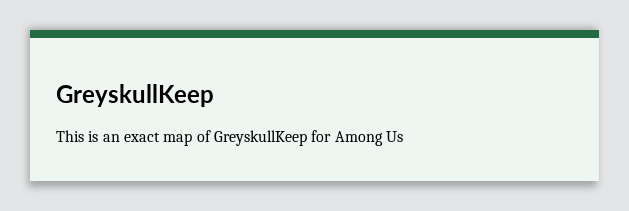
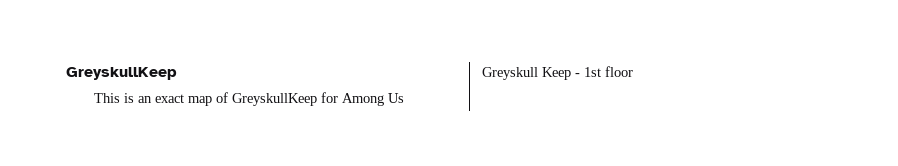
- This is an exact map of GreyskullKeep for Among Us
+ This is an exact map of GreyskullKeep for Among Us Greyskull Keep - 1st floor

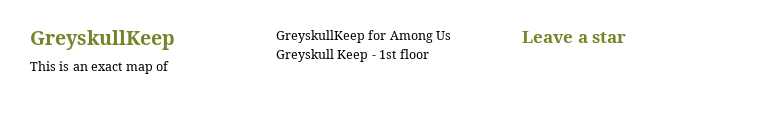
+ Leave a star

